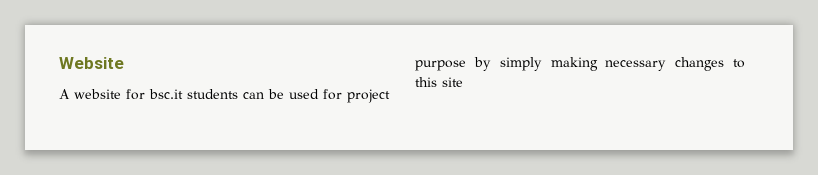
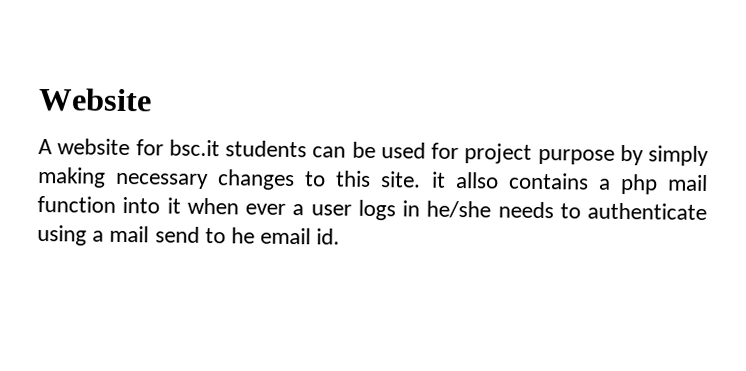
- A website for bsc.it students can be used for project purpose by simply making necessary changes to this site
+ A website for bsc.it students can be used for project purpose by simply making necessary changes to this site. it allso contains a php mail function into it when ever a user logs in he/she needs to authenticate using a mail send to he email id.

